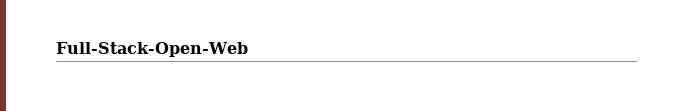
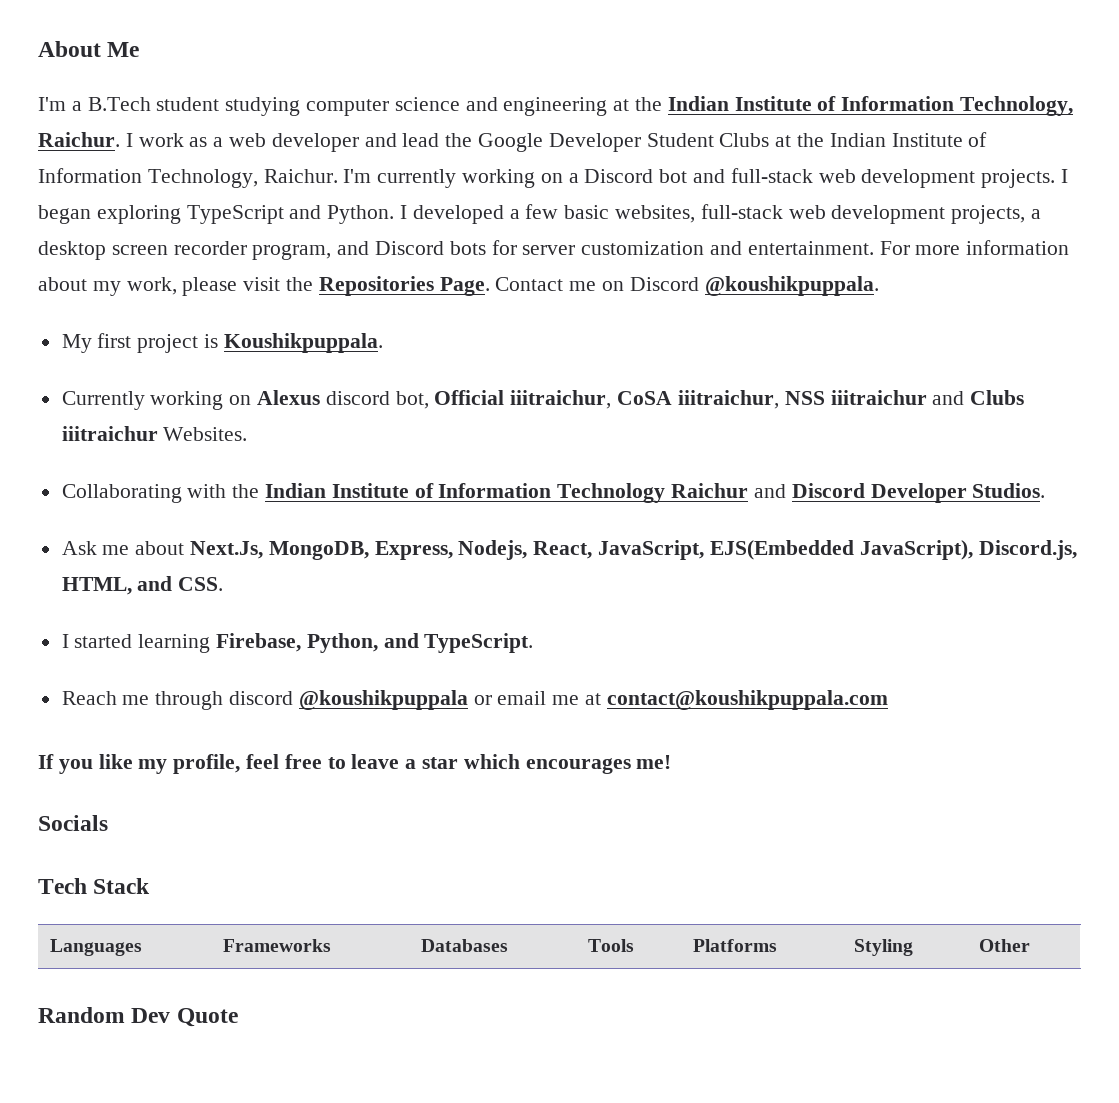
- Full-Stack-Open-Web
+ About Me
+ I'm a B.Tech student studying computer science and engineering at the Indian Institute of Information Technology, Raichur. I work as a web developer and lead the Google Developer Student Clubs at the Indian Institute of Information Technology, Raichur. I'm currently working on a Discord bot and full-stack web development projects. I began exploring TypeScript and Python. I developed a few basic websites, full-stack web development projects, a desktop screen recorder program, and Discord bots for server customization and entertainment. For more information about my work, please visit the Repositories Page. Contact me on Discord @koushikpuppala.
+ My first project is Koushikpuppala.
+ Currently working on Alexus discord bot, Official iiitraichur, CoSA iiitraichur, NSS iiitraichur and Clubs iiitraichur Websites.
+ Collaborating with the Indian Institute of Information Technology Raichur and Discord Developer Studios.
+ Ask me about Next.Js, MongoDB, Express, Nodejs, React, JavaScript, EJS(Embedded JavaScript), Discord.js, HTML, and CSS.
+ I started learning Firebase, Python, and TypeScript.
+ Reach me through discord @koushikpuppala or email me at contact@koushikpuppala.com
+ If you like my profile, feel free to leave a star which encourages me!
+ Socials
+ Tech Stack
+ Languages | Frameworks | Databases | Tools | Platforms | Styling | Other
+ Random Dev Quote

